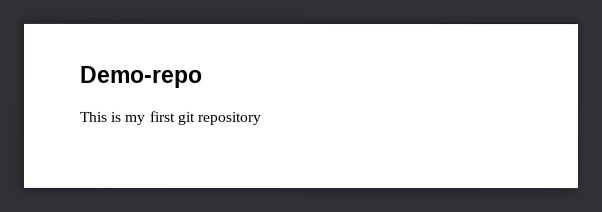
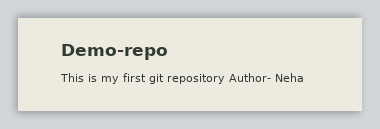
- This is my first git repository
+ This is my first git repository Author- Neha

